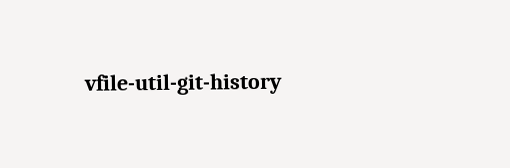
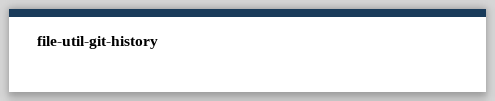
- vfile-util-git-history
+ file-util-git-history

